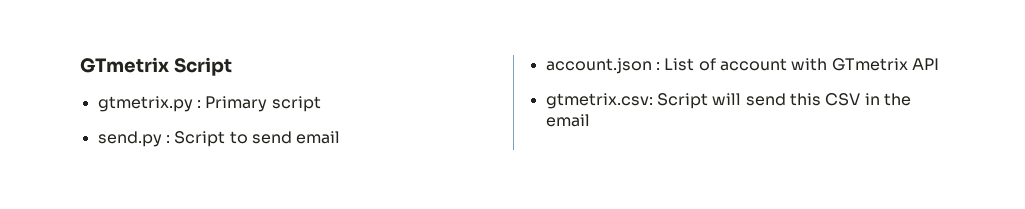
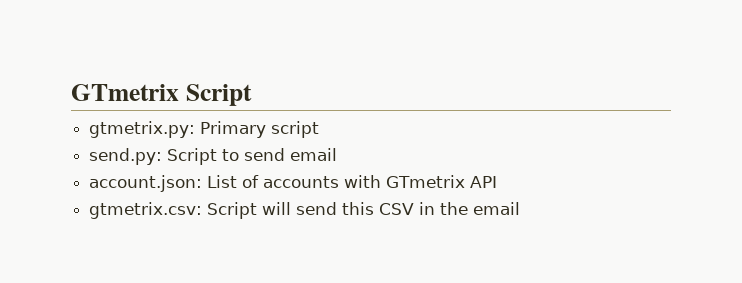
- gtmetrix.py : Primary script
+ gtmetrix.py: Primary script
- send.py : Script to send email
+ send.py: Script to send email
- account.json : List of account with GTmetrix API
+ account.json: List of accounts with GTmetrix API

